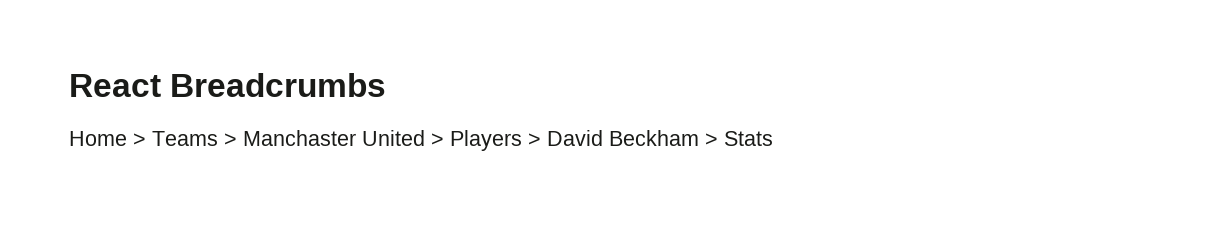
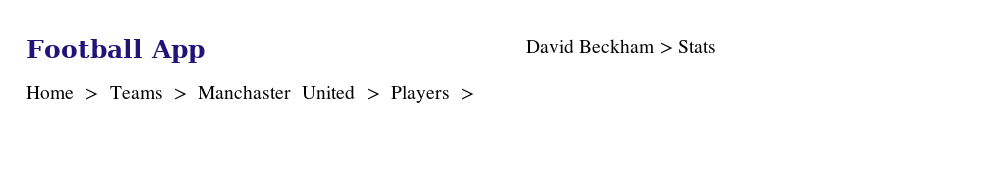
- React Breadcrumbs
+ Football App

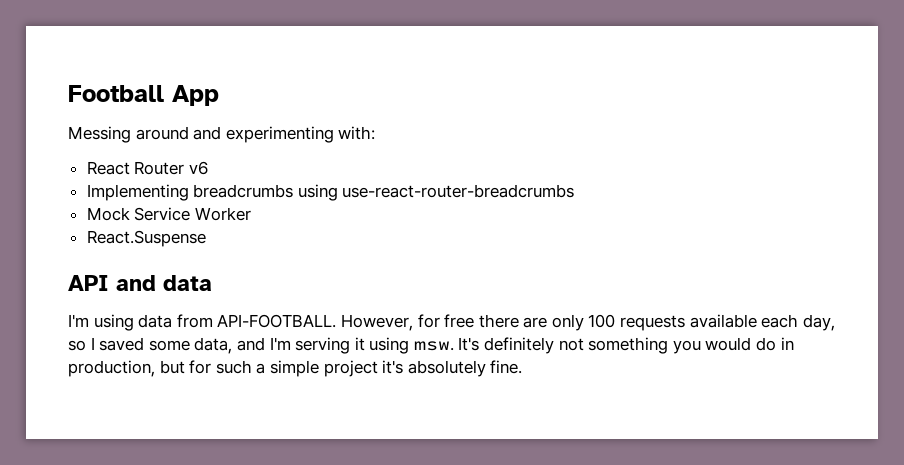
- Home > Teams > Manchaster United > Players > David Beckham > Stats
+ Messing around and experimenting with:
+ React Router v6
+ Implementing breadcrumbs using use-react-router-breadcrumbs
+ Mock Service Worker
+ React.Suspense
+ API and data
+ I'm using data from API-FOOTBALL. However, for free there are only 100 requests available each day, so I saved some data, and I'm serving it using msw. It's definitely not something you would do in production, but for such a simple project it's absolutely fine.

